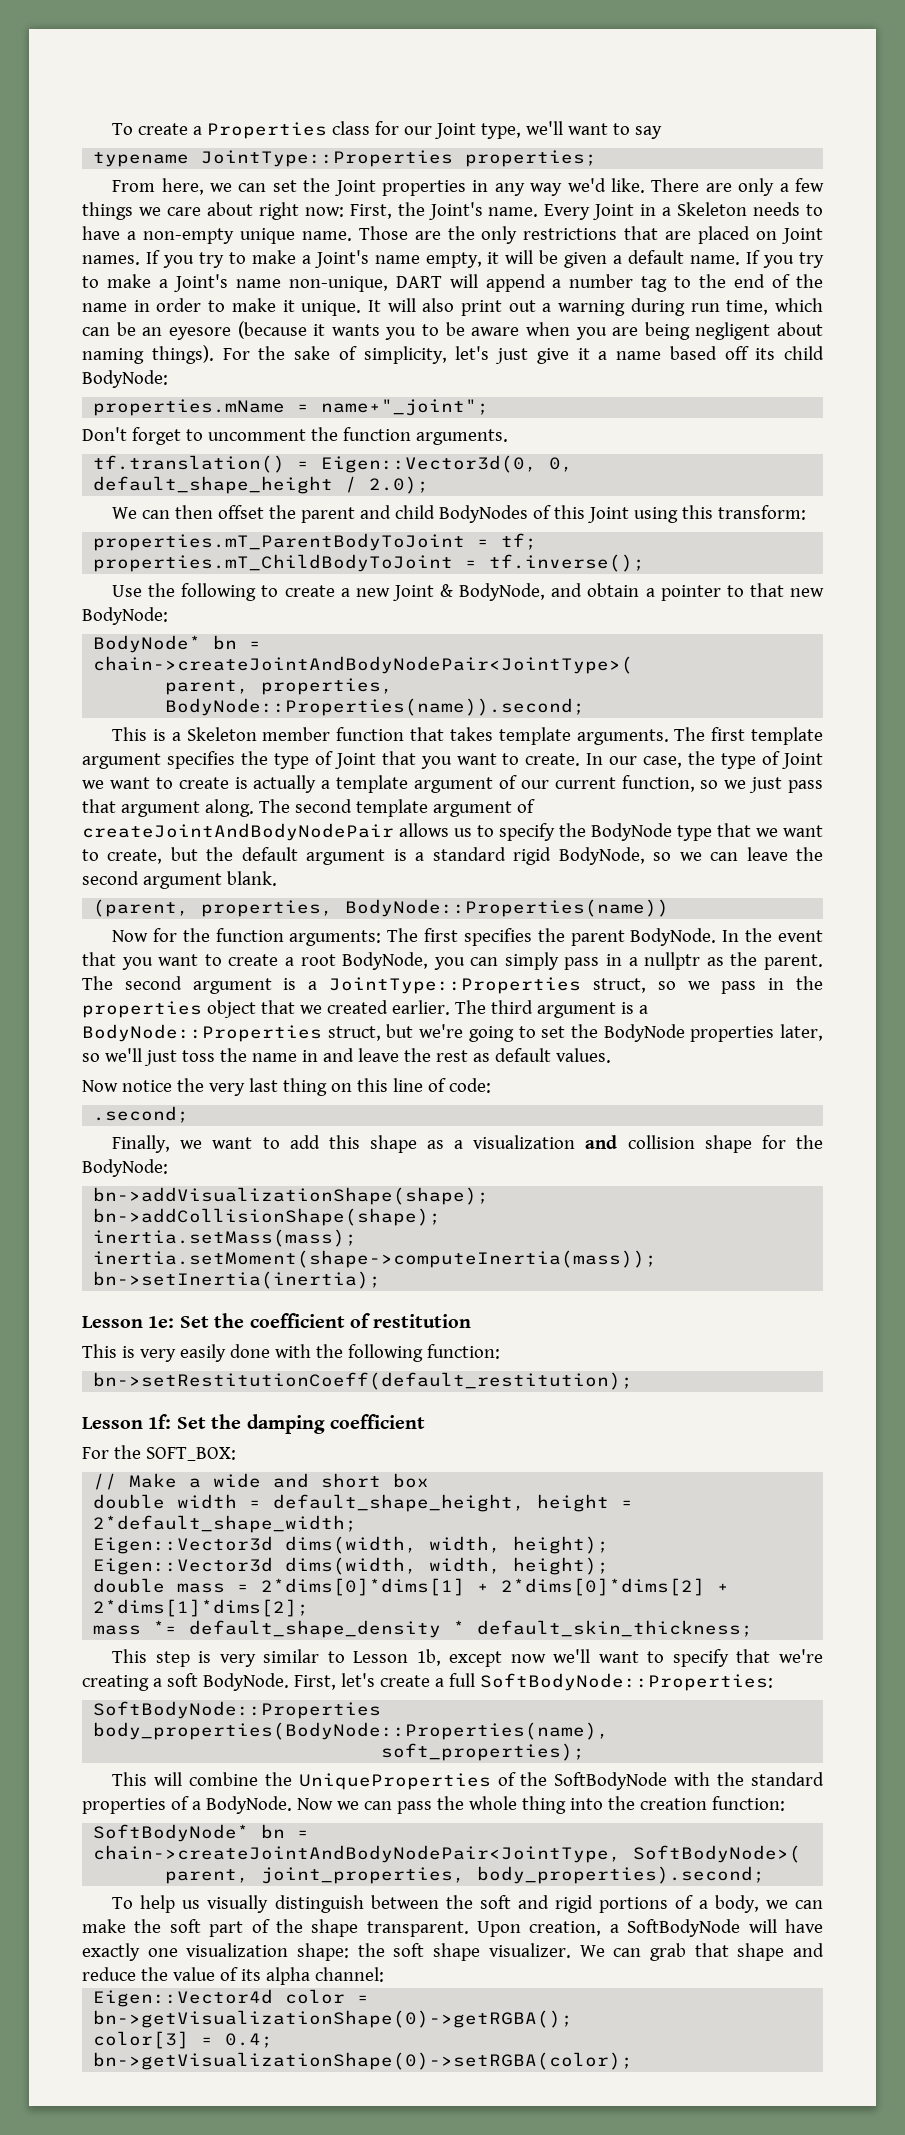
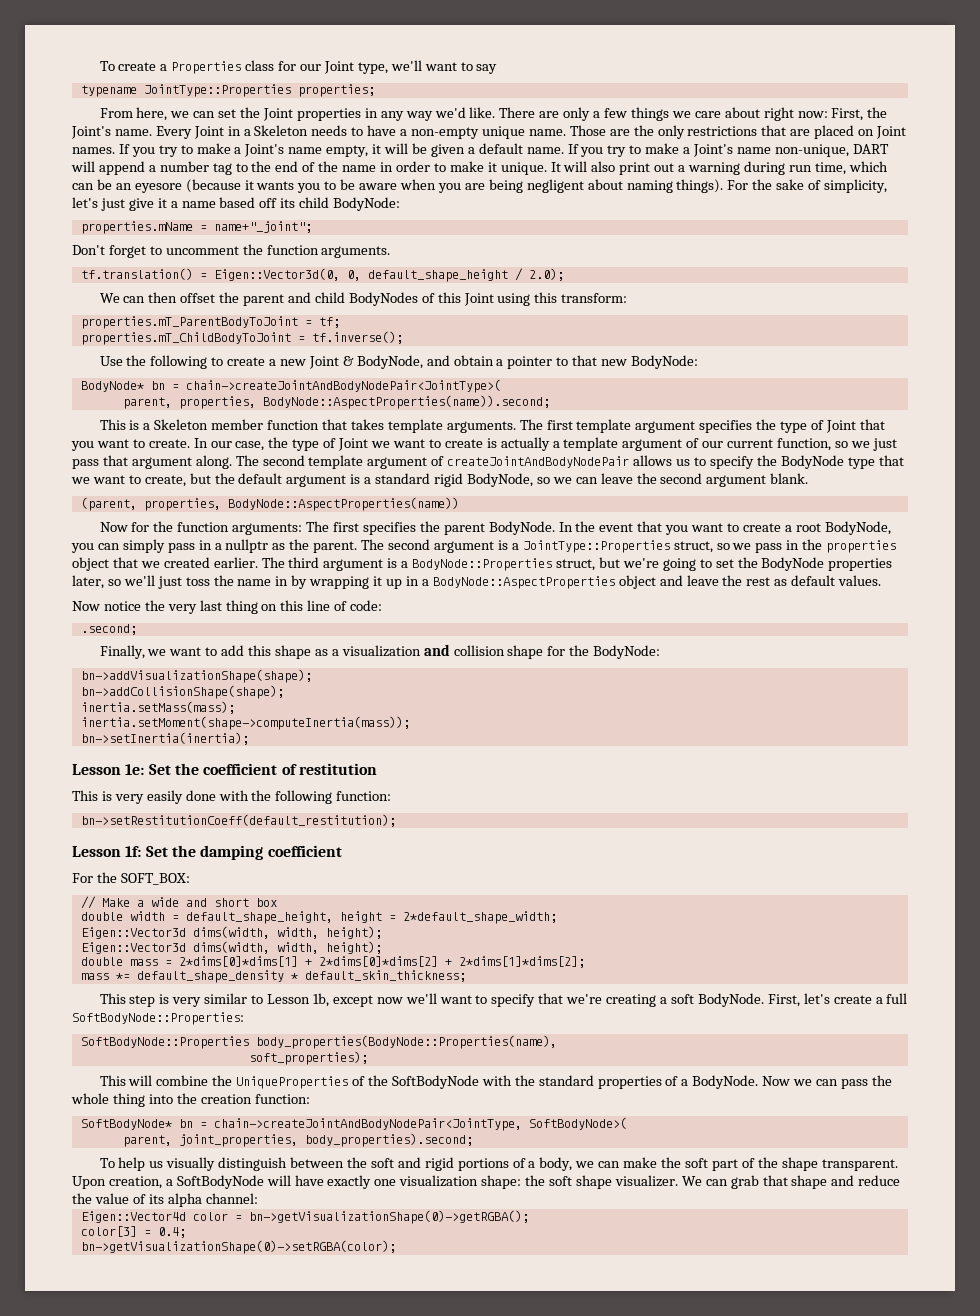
- parent, properties, BodyNode::Properties(name)).second;
+ parent, properties, BodyNode::AspectProperties(name)).second;
- (parent, properties, BodyNode::Properties(name))
+ (parent, properties, BodyNode::AspectProperties(name))
- The third argument is a BodyNode::Properties struct, but we're going to set the BodyNode properties later, so we'll just toss the name in and leave the rest as default values.
+ The third argument is a BodyNode::Properties struct, but we're going to set the BodyNode properties later, so we'll just toss the name in by wrapping it up in a BodyNode::AspectProperties object and leave the rest as default values.

